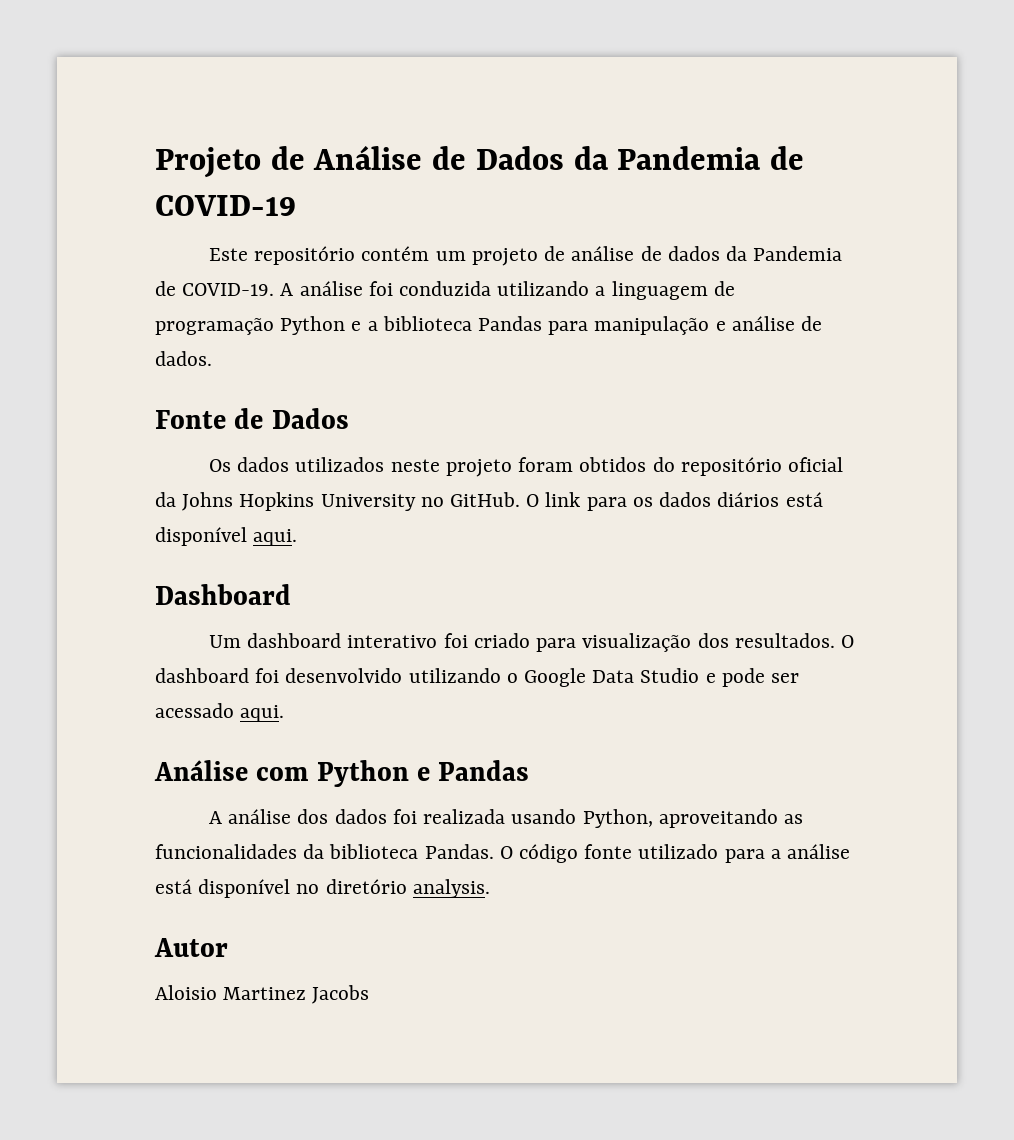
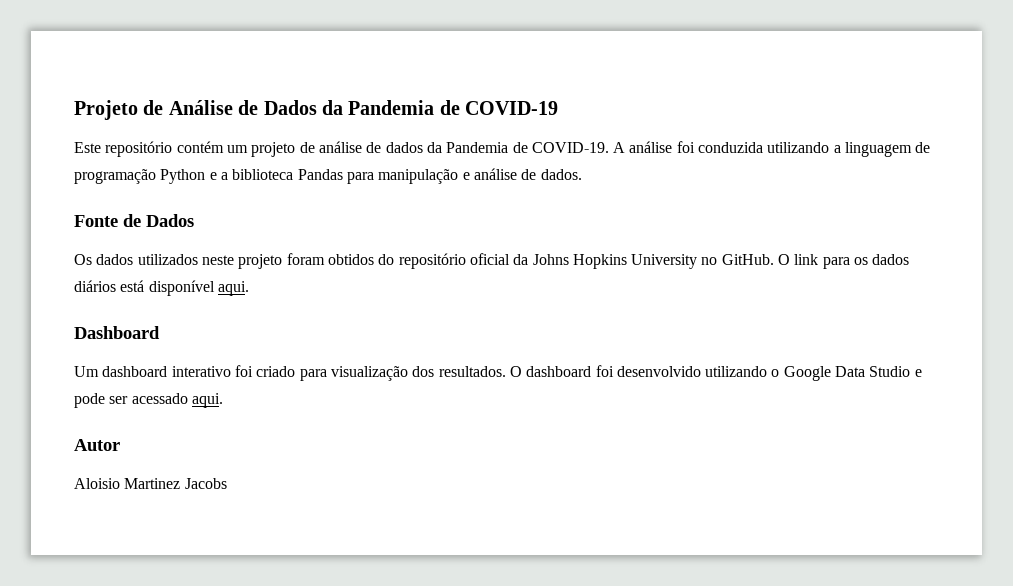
- Análise com Python e Pandas
- A análise dos dados foi realizada usando Python, aproveitando as funcionalidades da biblioteca Pandas. O código fonte utilizado para a análise está disponível no diretório analysis.

